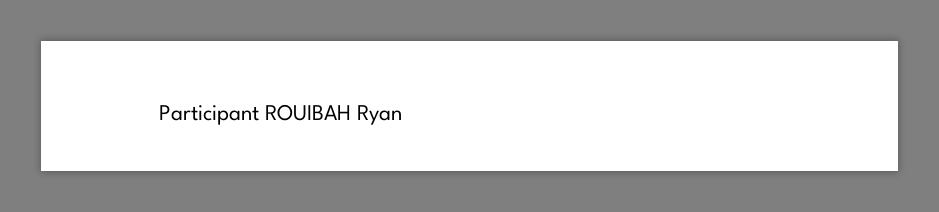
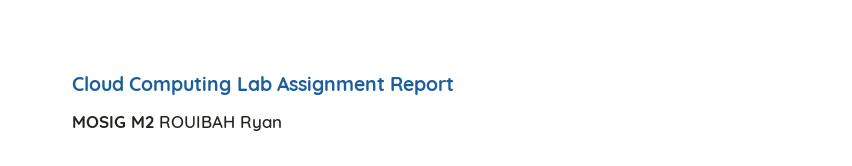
- Participant ROUIBAH Ryan
+ Cloud Computing Lab Assignment Report
+ MOSIG M2 ROUIBAH Ryan

